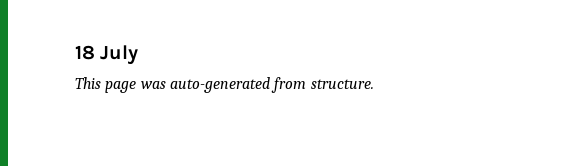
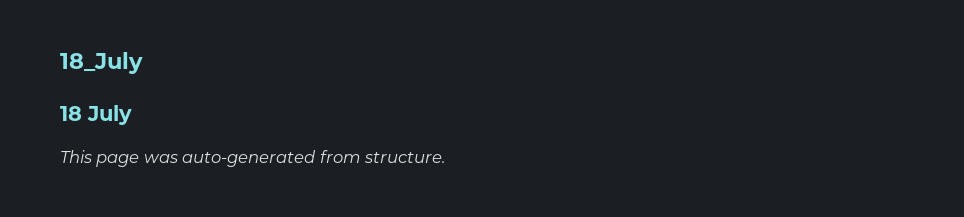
+ 18_July

